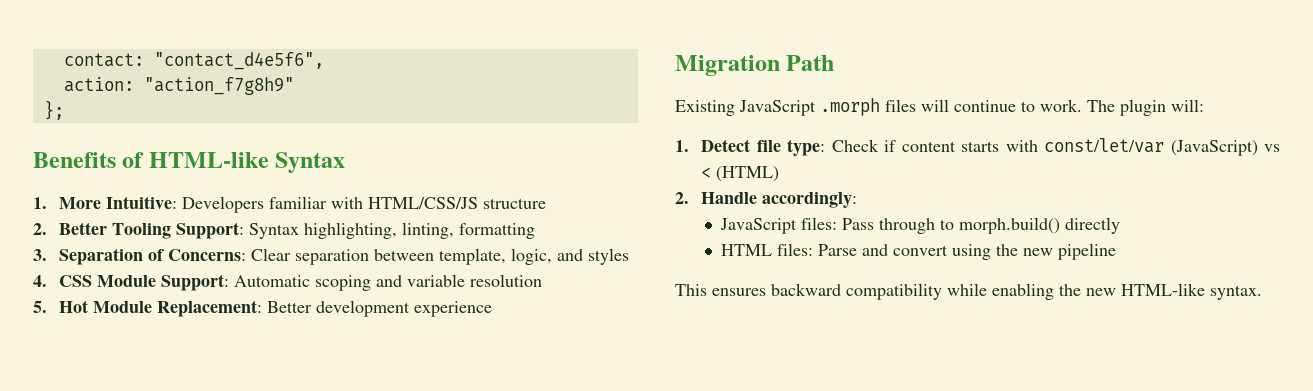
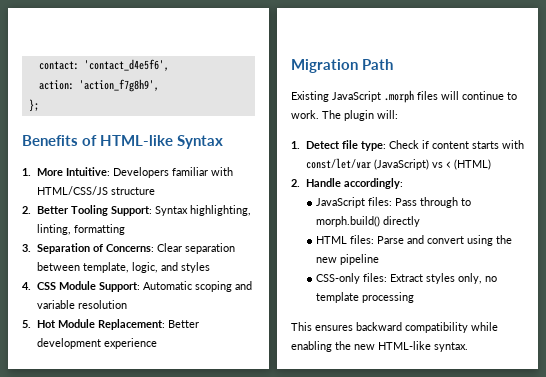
- contact: "contact_d4e5f6",
+ contact: 'contact_d4e5f6',
- action: "action_f7g8h9"
+ action: 'action_f7g8h9',
+ CSS-only files: Extract styles only, no template processing

